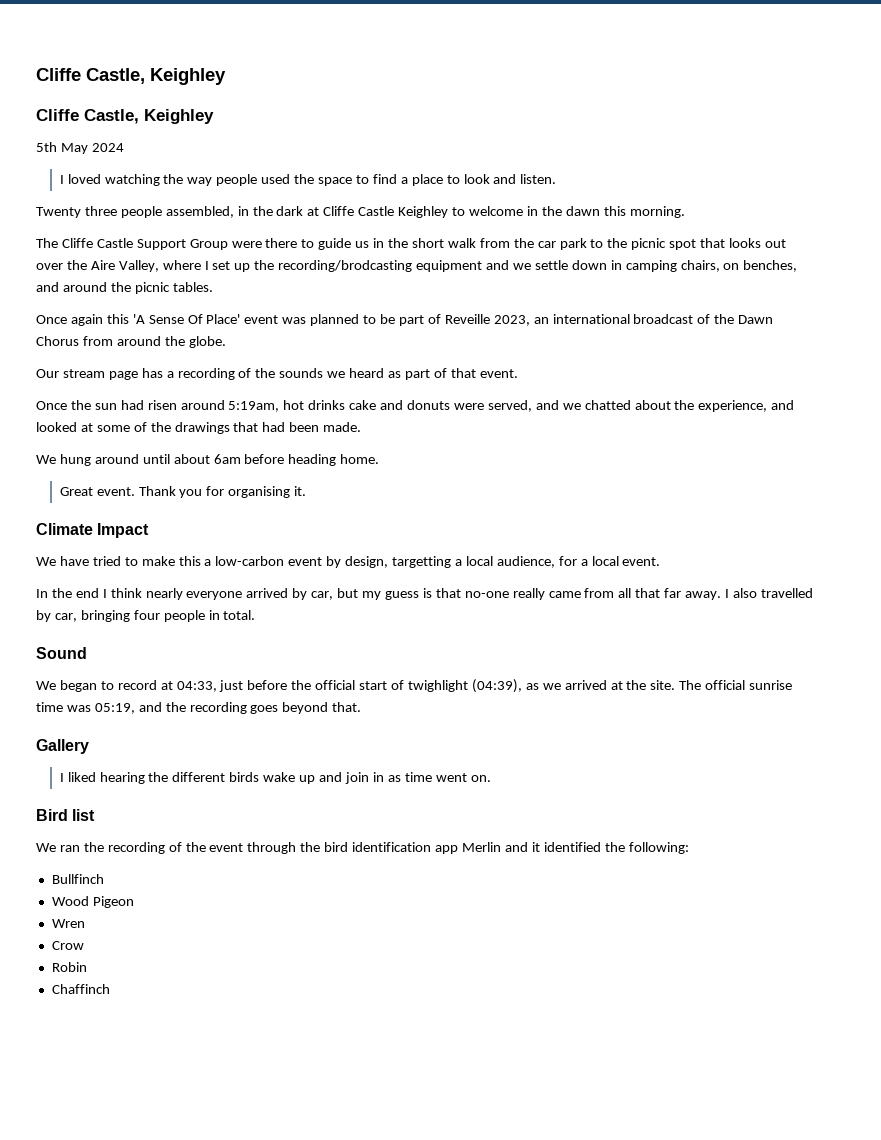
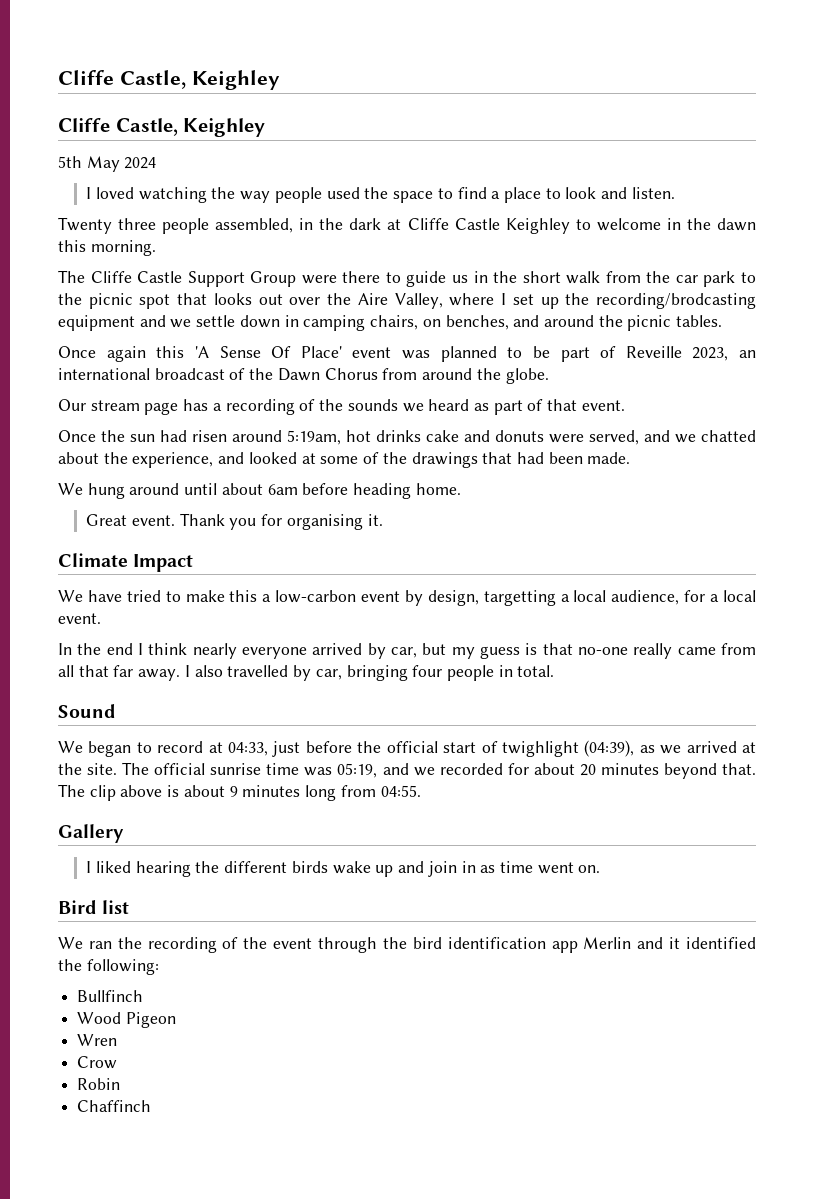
- The official sunrise time was 05:19, and the recording goes beyond that.
+ The official sunrise time was 05:19, and we recorded for about 20 minutes beyond that. The clip above is about 9 minutes long from 04:55.

